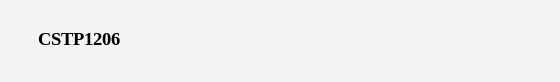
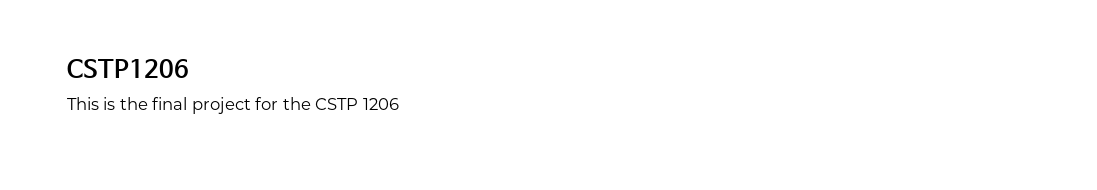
+ This is the final project for the CSTP 1206

